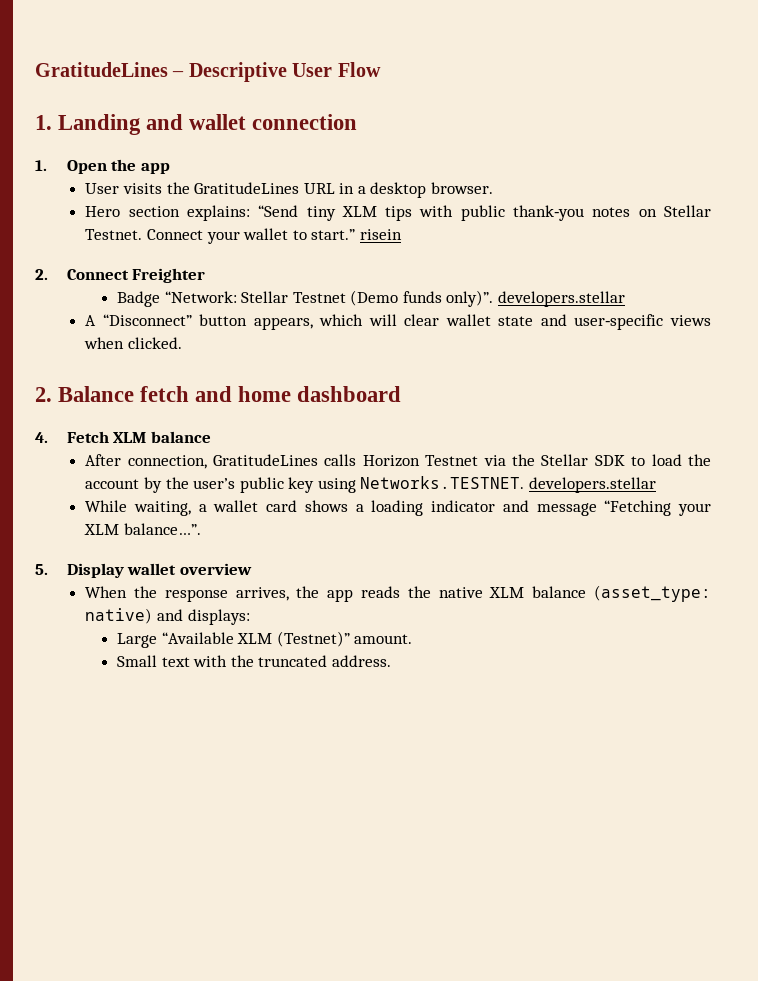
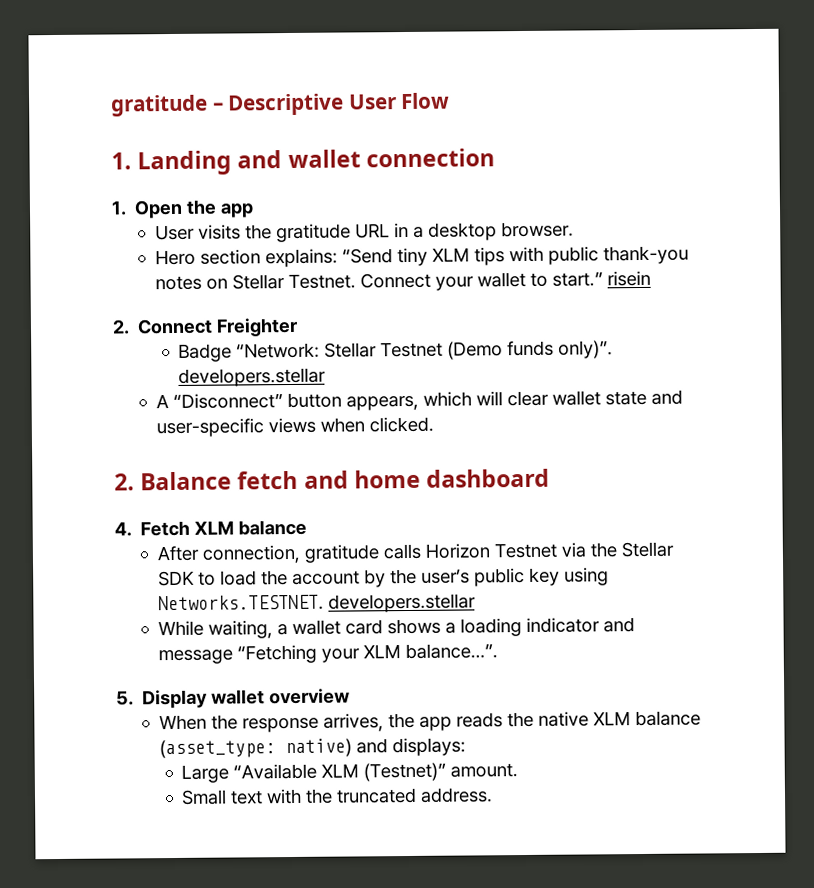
- GratitudeLines – Descriptive User Flow
+ gratitude – Descriptive User Flow
- User visits the GratitudeLines URL in a desktop browser.
+ User visits the gratitude URL in a desktop browser.
- After connection, GratitudeLines calls Horizon Testnet via the Stellar SDK to load the account by the user’s public key using Networks.TESTNET. developers.stellar
+ After connection, gratitude calls Horizon Testnet via the Stellar SDK to load the account by the user’s public key using Networks.TESTNET. developers.stellar

